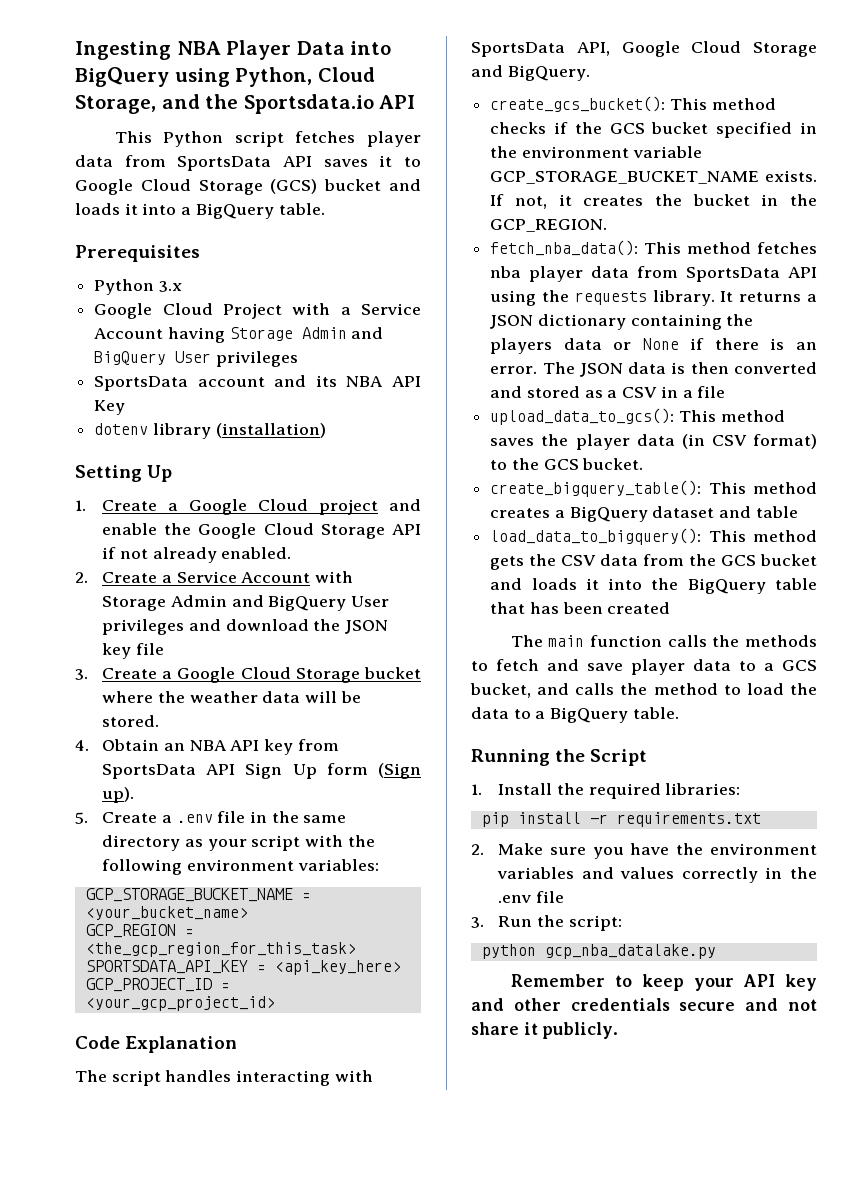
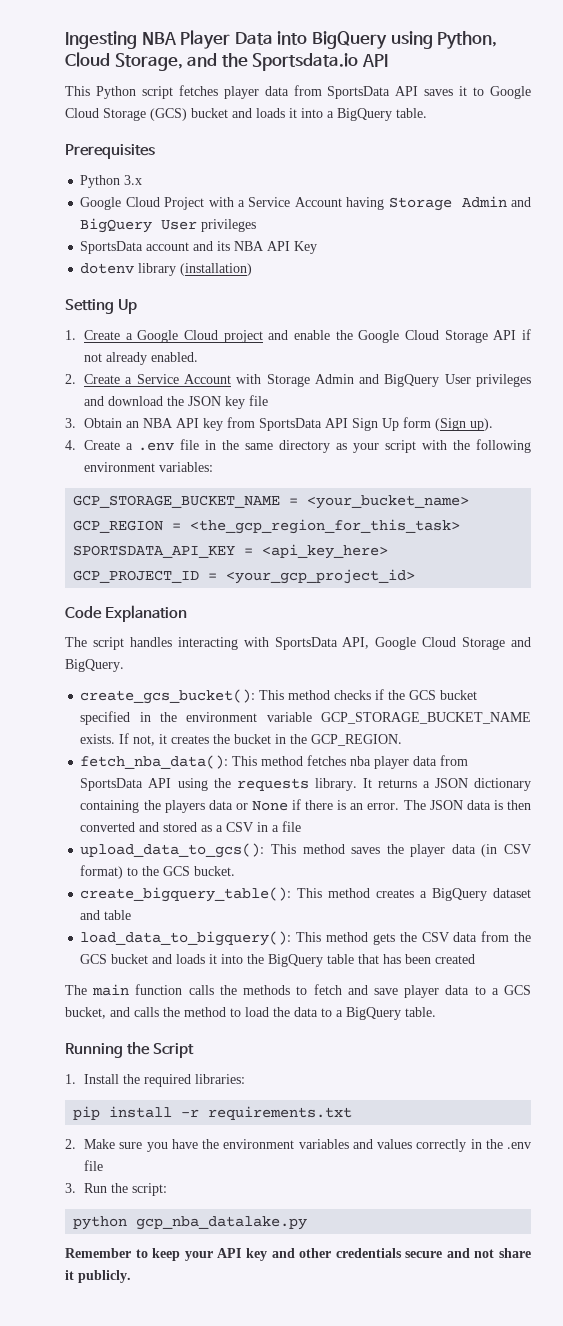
- 3. Create a Google Cloud Storage bucket where the weather data will be stored.
- 4. Obtain an NBA API key from SportsData API Sign Up form (Sign up).
+ 3. Obtain an NBA API key from SportsData API Sign Up form (Sign up).
- 5. Create a .env file in the same directory as your script with the following environment variables:
+ 4. Create a .env file in the same directory as your script with the following environment variables:

